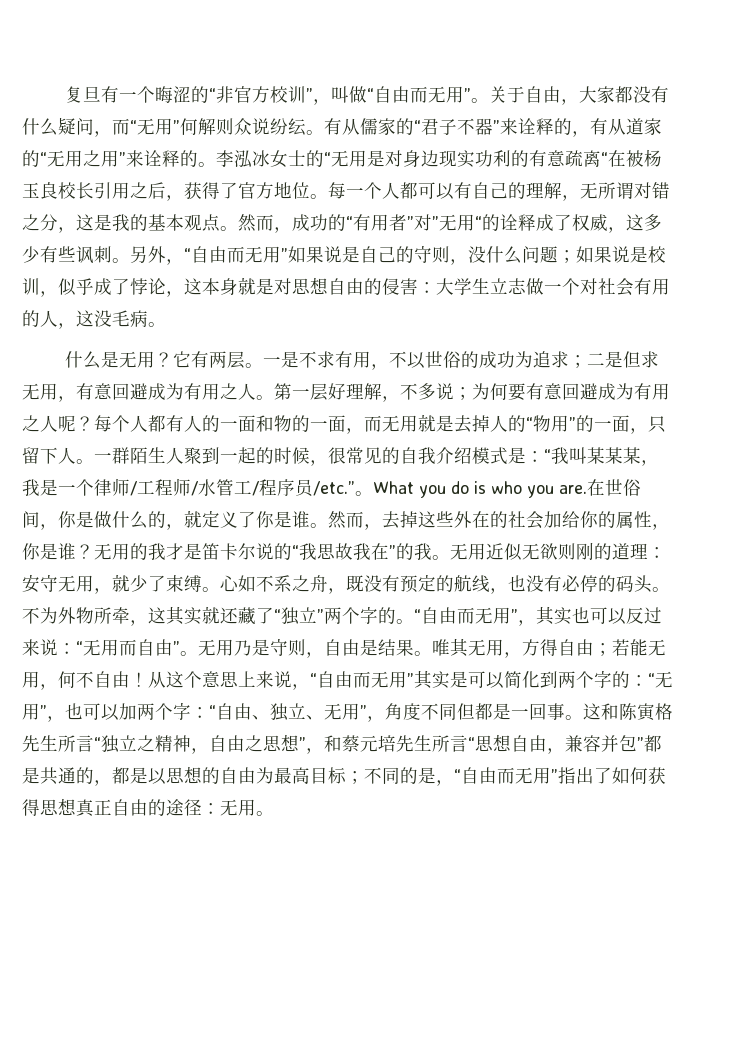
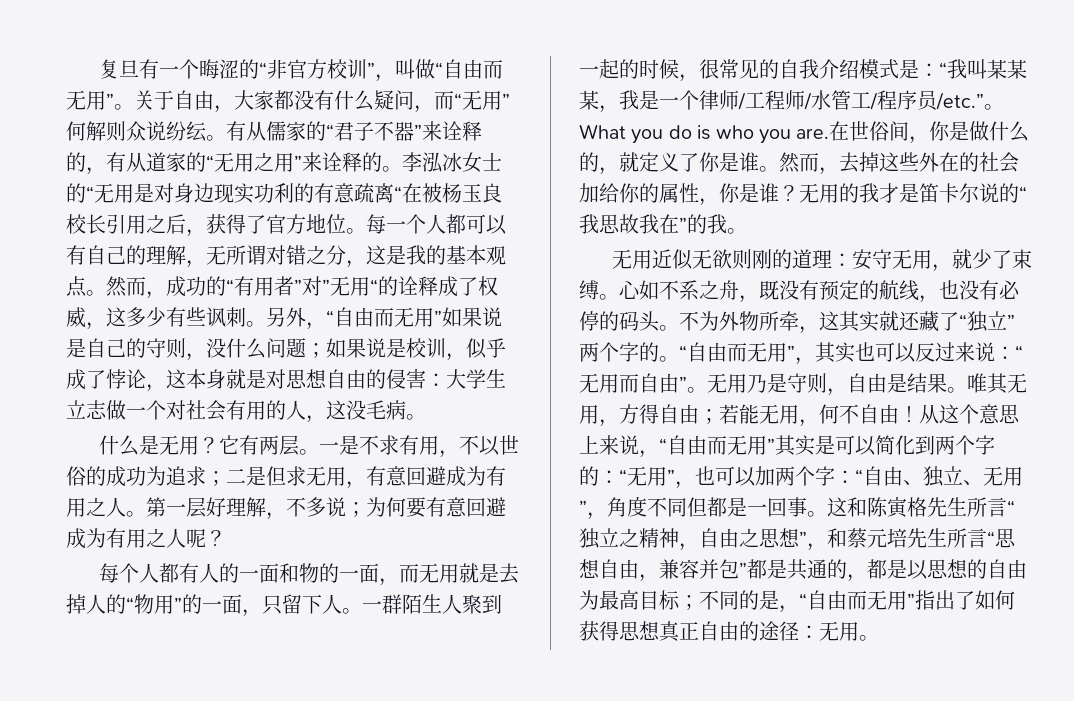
- 第一层好理解，不多说；为何要有意回避成为有用之人呢？每个人都有人的一面和物的一面，而无用就是去掉人的“物用”的一面，只留下人。
+ 第一层好理解，不多说；为何要有意回避成为有用之人呢？
+ 每个人都有人的一面和物的一面，而无用就是去掉人的“物用”的一面，只留下人。
- 无用的我才是笛卡尔说的“我思故我在”的我。无用近似无欲则刚的道理：安守无用，就少了束缚。
+ 无用的我才是笛卡尔说的“我思故我在”的我。
+ 无用近似无欲则刚的道理：安守无用，就少了束缚。

